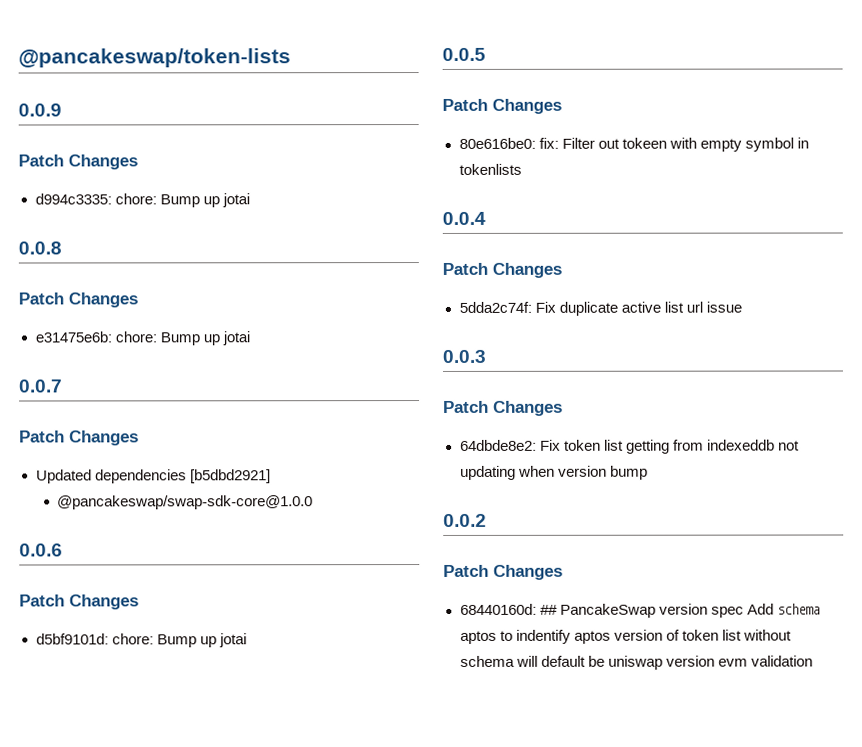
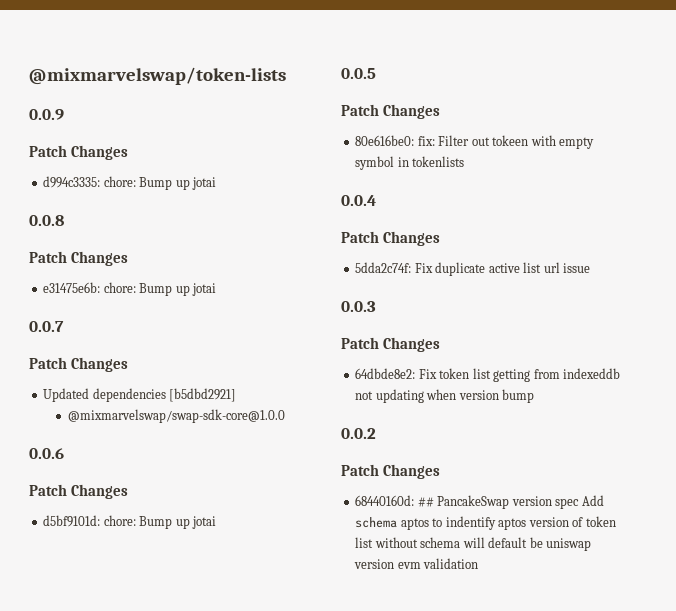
- @pancakeswap/token-lists
+ @mixmarvelswap/token-lists
- @pancakeswap/swap-sdk-core@1.0.0
+ @mixmarvelswap/swap-sdk-core@1.0.0

